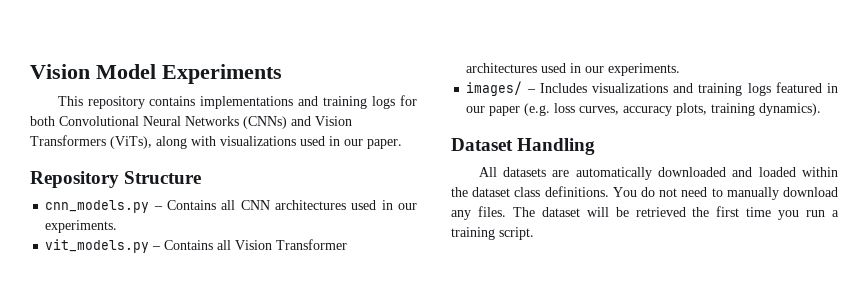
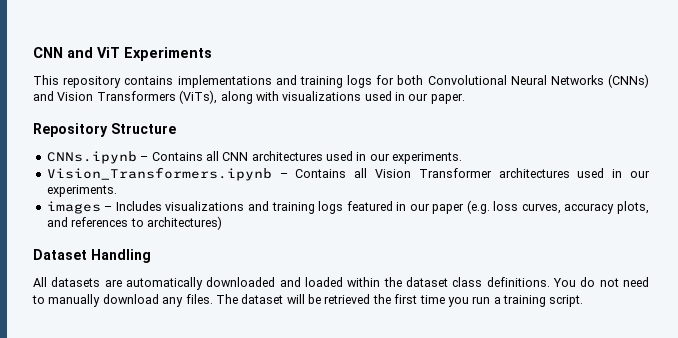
- Vision Model Experiments
+ CNN and ViT Experiments
- cnn_models.py – Contains all CNN architectures used in our experiments.
+ CNNs.ipynb – Contains all CNN architectures used in our experiments.
- vit_models.py – Contains all Vision Transformer architectures used in our experiments.
+ Vision_Transformers.ipynb – Contains all Vision Transformer architectures used in our experiments.
- images/ – Includes visualizations and training logs featured in our paper (e.g. loss curves, accuracy plots, training dynamics).
+ images – Includes visualizations and training logs featured in our paper (e.g. loss curves, accuracy plots, and references to architectures)

